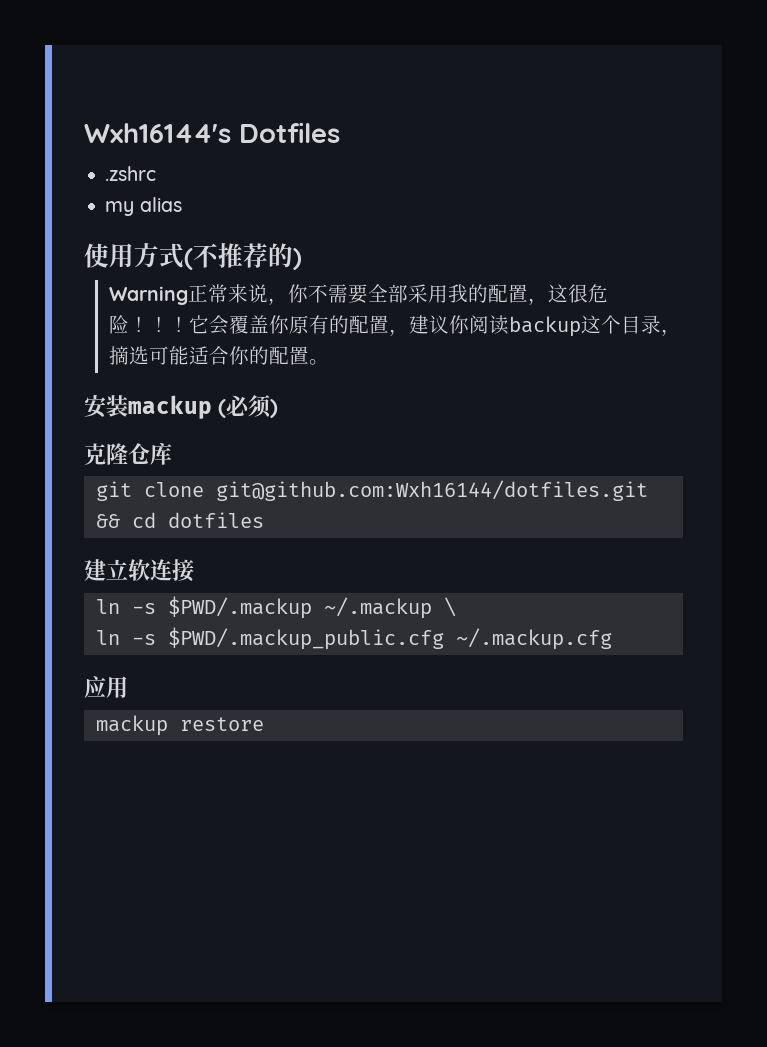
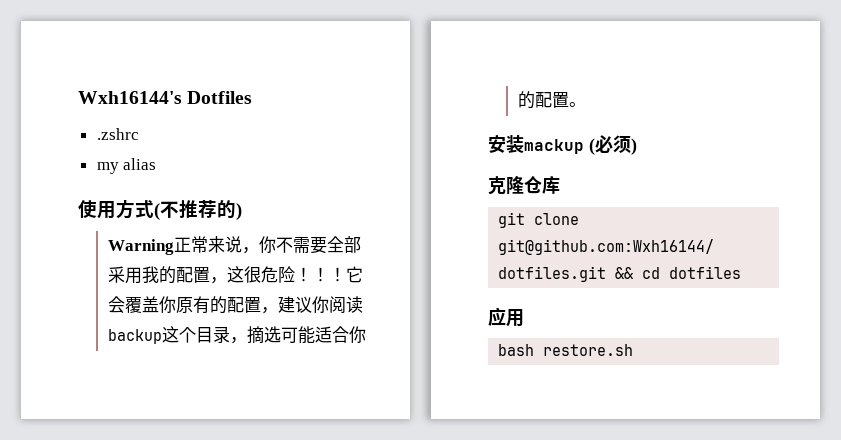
- 建立软连接
- ln -s $PWD/.mackup ~/.mackup \
- ln -s $PWD/.mackup_public.cfg ~/.mackup.cfg
- mackup restore
+ bash restore.sh

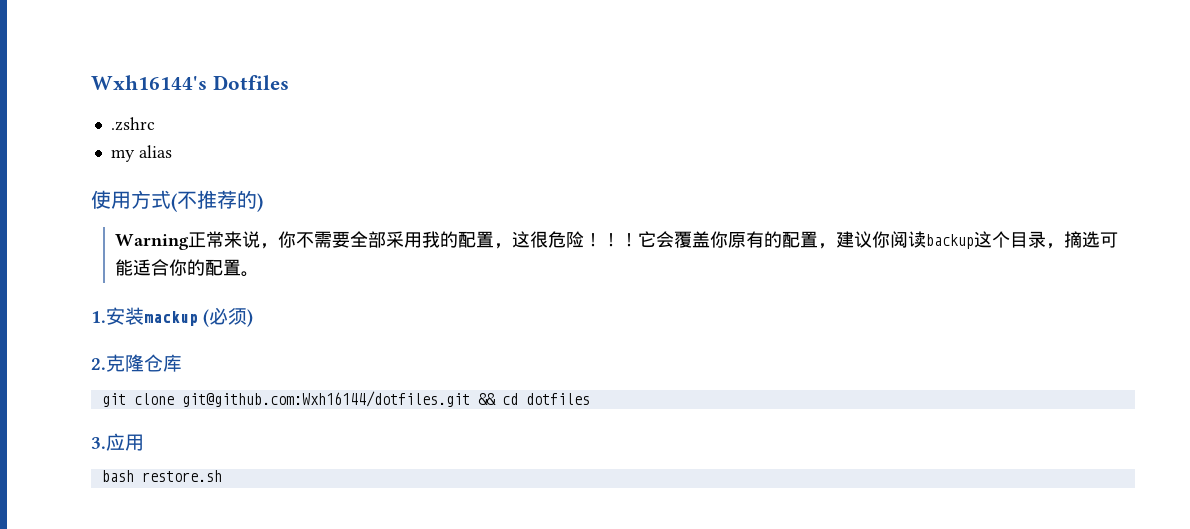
- 安装mackup (必须)
+ 1.安装mackup (必须)
- 克隆仓库
+ 2.克隆仓库
- 应用
+ 3.应用

